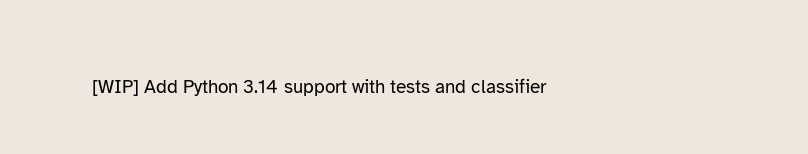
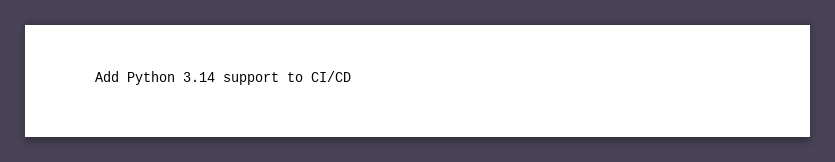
- [WIP] Add Python 3.14 support with tests and classifier
+ Add Python 3.14 support to CI/CD

